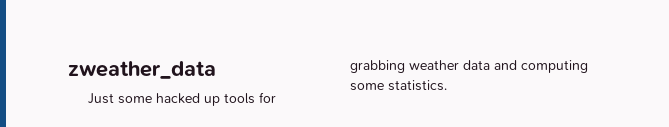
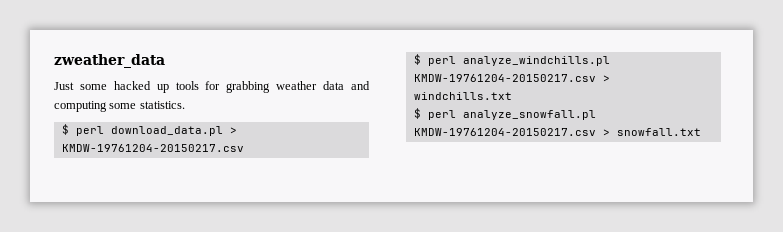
+ $ perl download_data.pl > KMDW-19761204-20150217.csv
+ $ perl analyze_windchills.pl KMDW-19761204-20150217.csv > windchills.txt
+ $ perl analyze_snowfall.pl KMDW-19761204-20150217.csv > snowfall.txt

